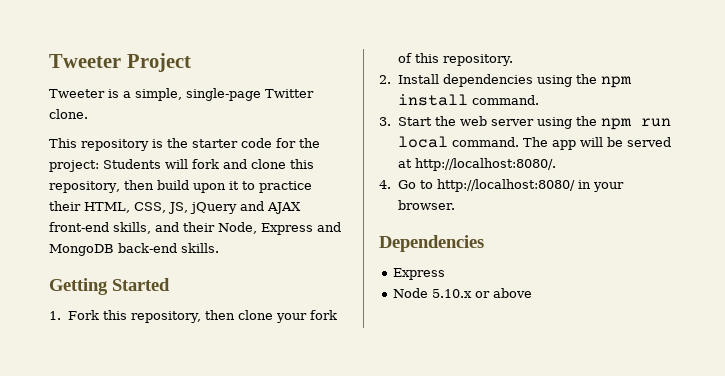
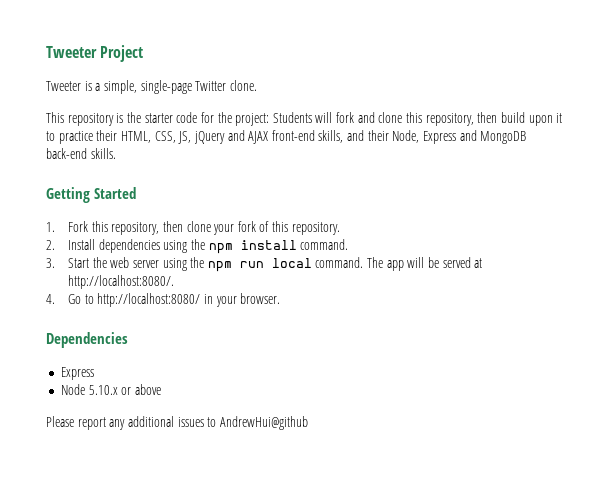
+ Please report any additional issues to AndrewHui@github

